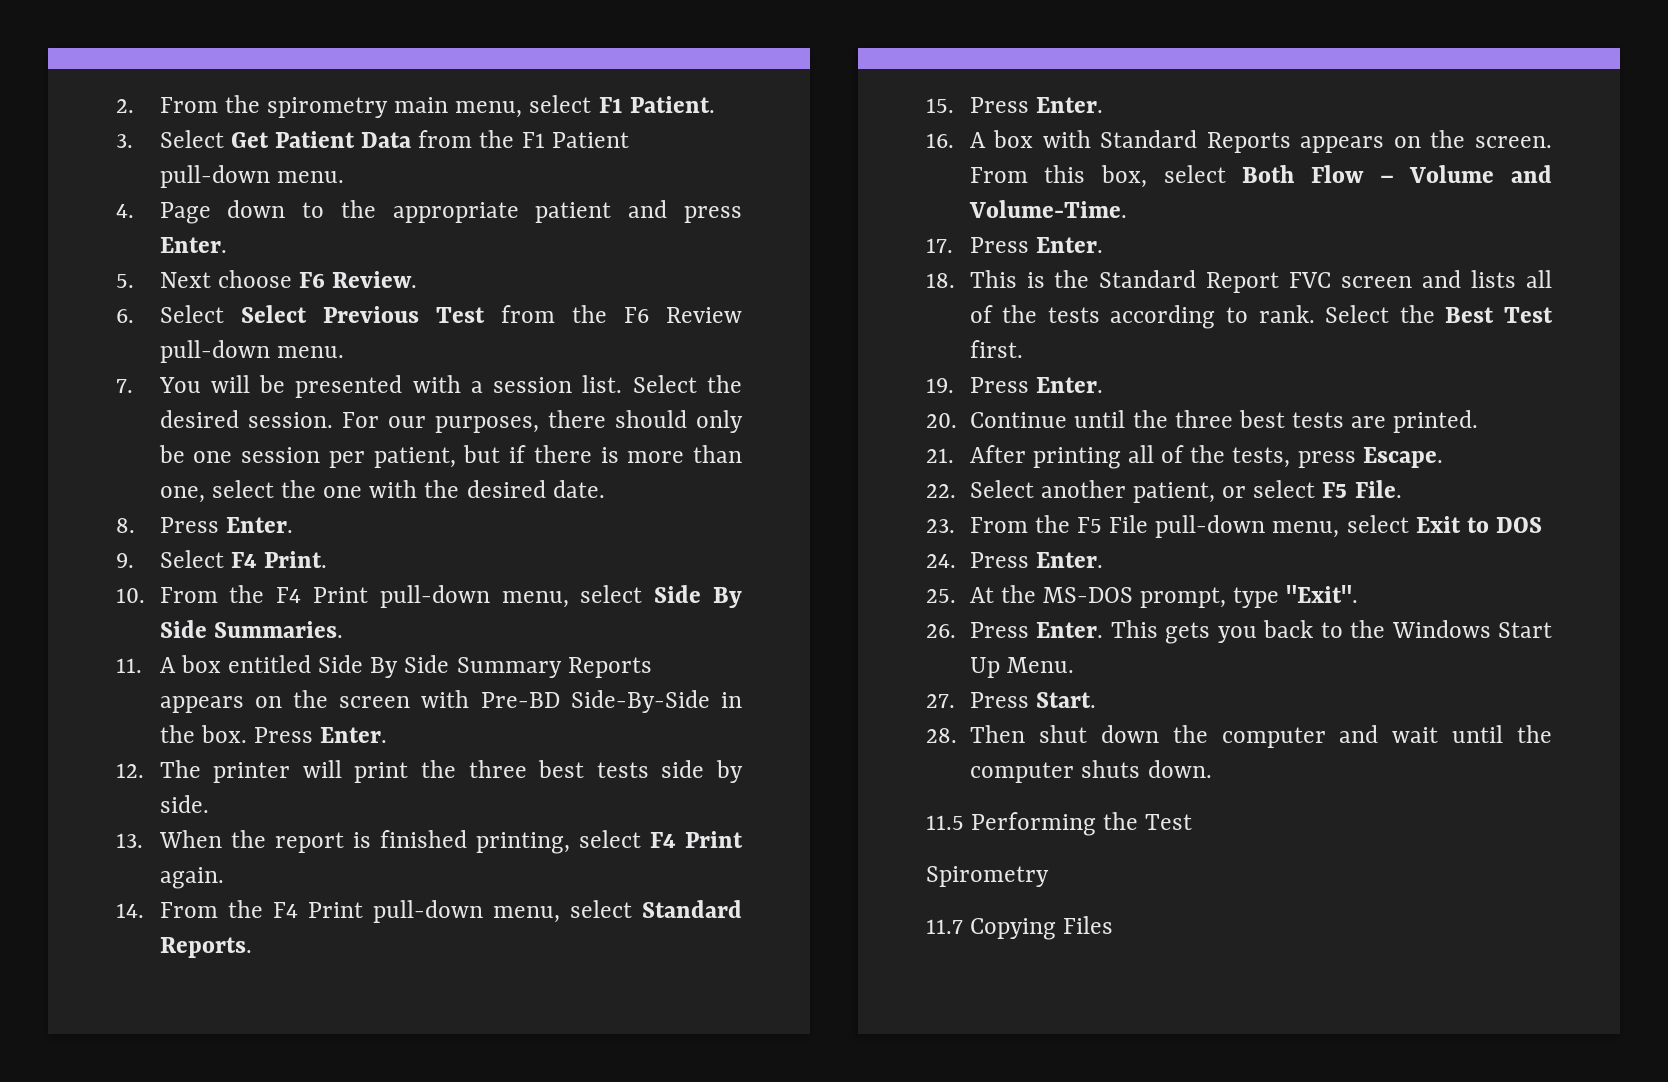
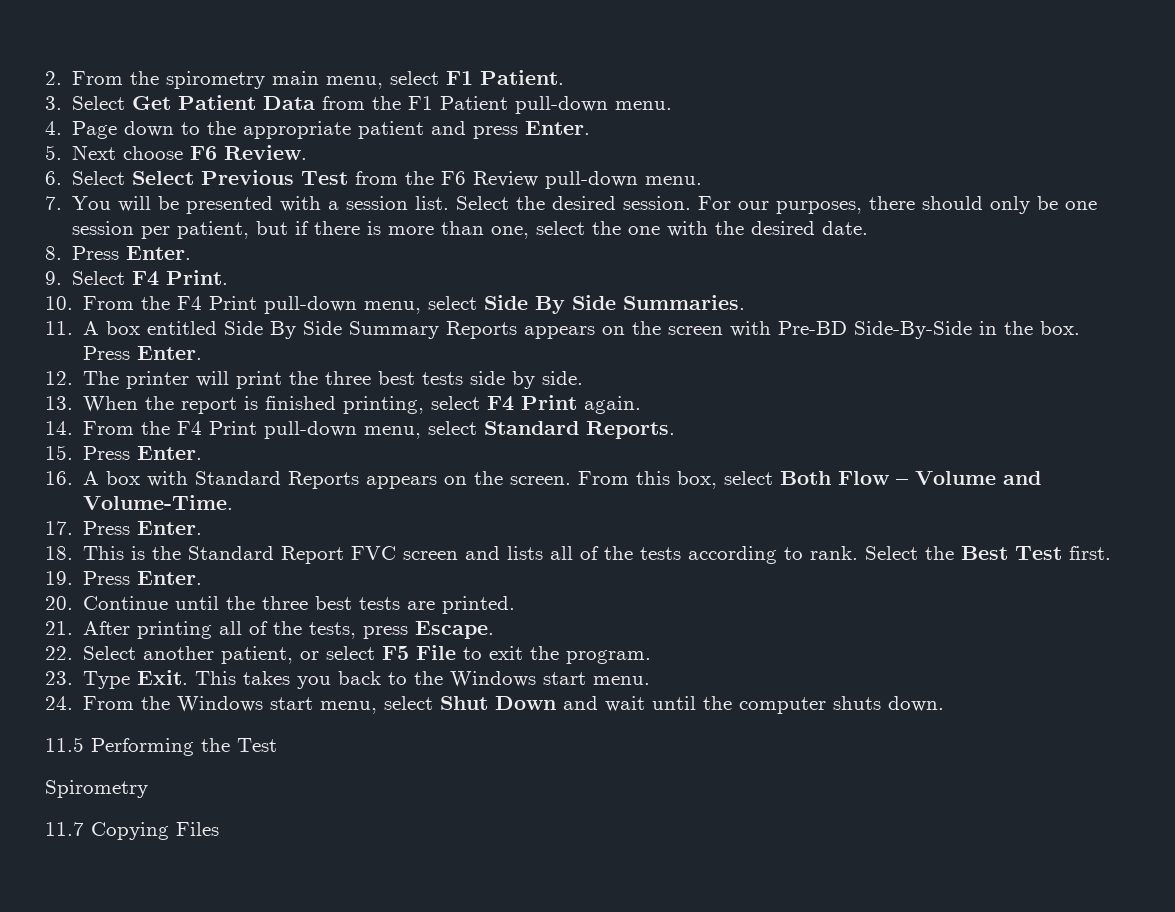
- 22. Select another patient, or select F5 File.
- 23. From the F5 File pull-down menu, select Exit to DOS
- 24. Press Enter.
- 25. At the MS-DOS prompt, type "Exit".
- 26. Press Enter. This gets you back to the Windows Start Up Menu.
- 27. Press Start.
- 28. Then shut down the computer and wait until the computer shuts down.
+ 22. Select another patient, or select F5 File to exit the program.
+ 23. Type Exit. This takes you back to the Windows start menu.
+ 24. From the Windows start menu, select Shut Down and wait until the computer shuts down.

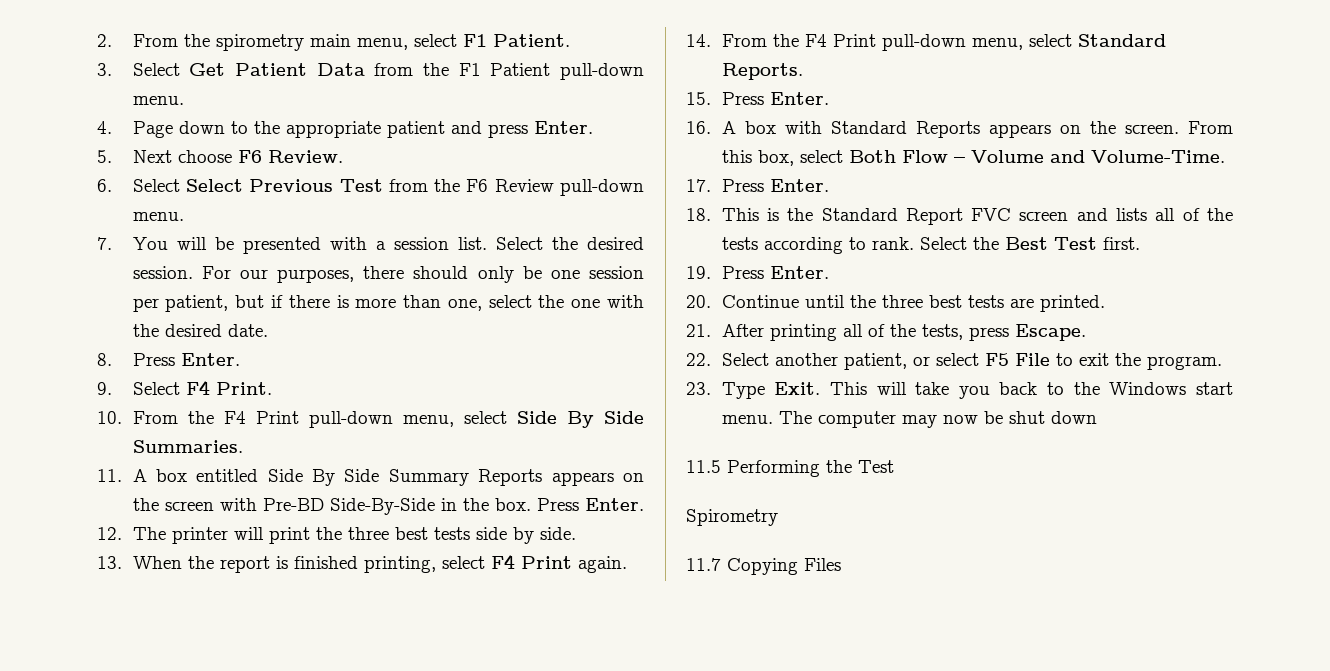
- This takes you back to the Windows start menu.
- 24. From the Windows start menu, select Shut Down and wait until the computer shuts down.
+ This will take you back to the Windows start menu. The computer may now be shut down

